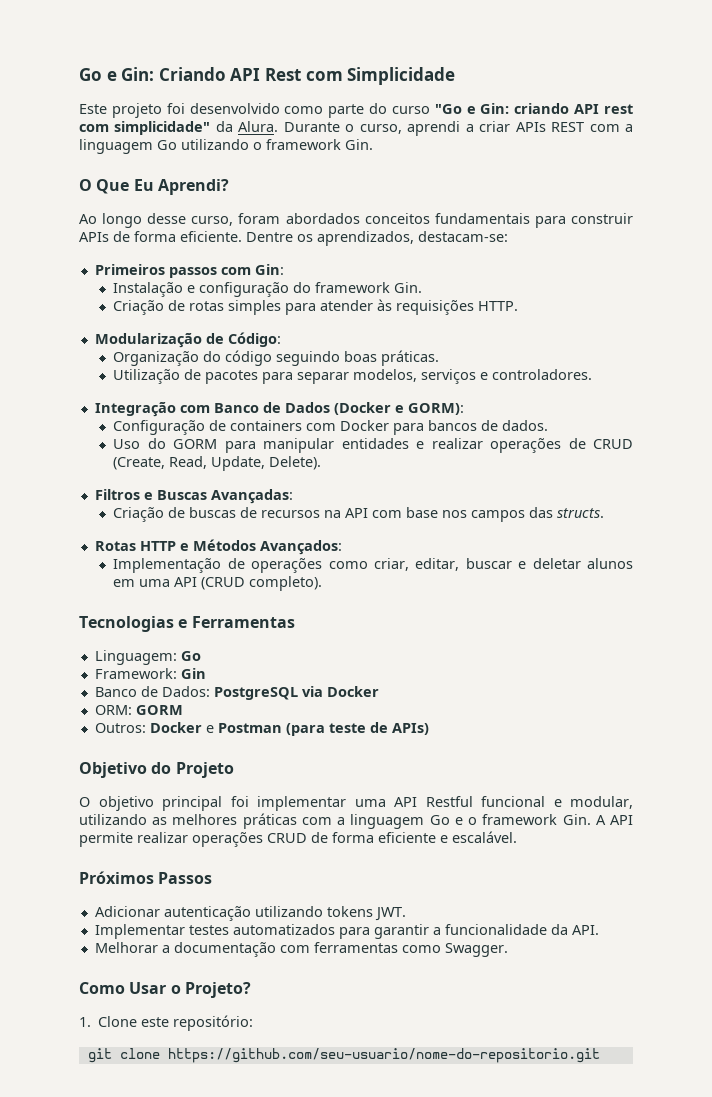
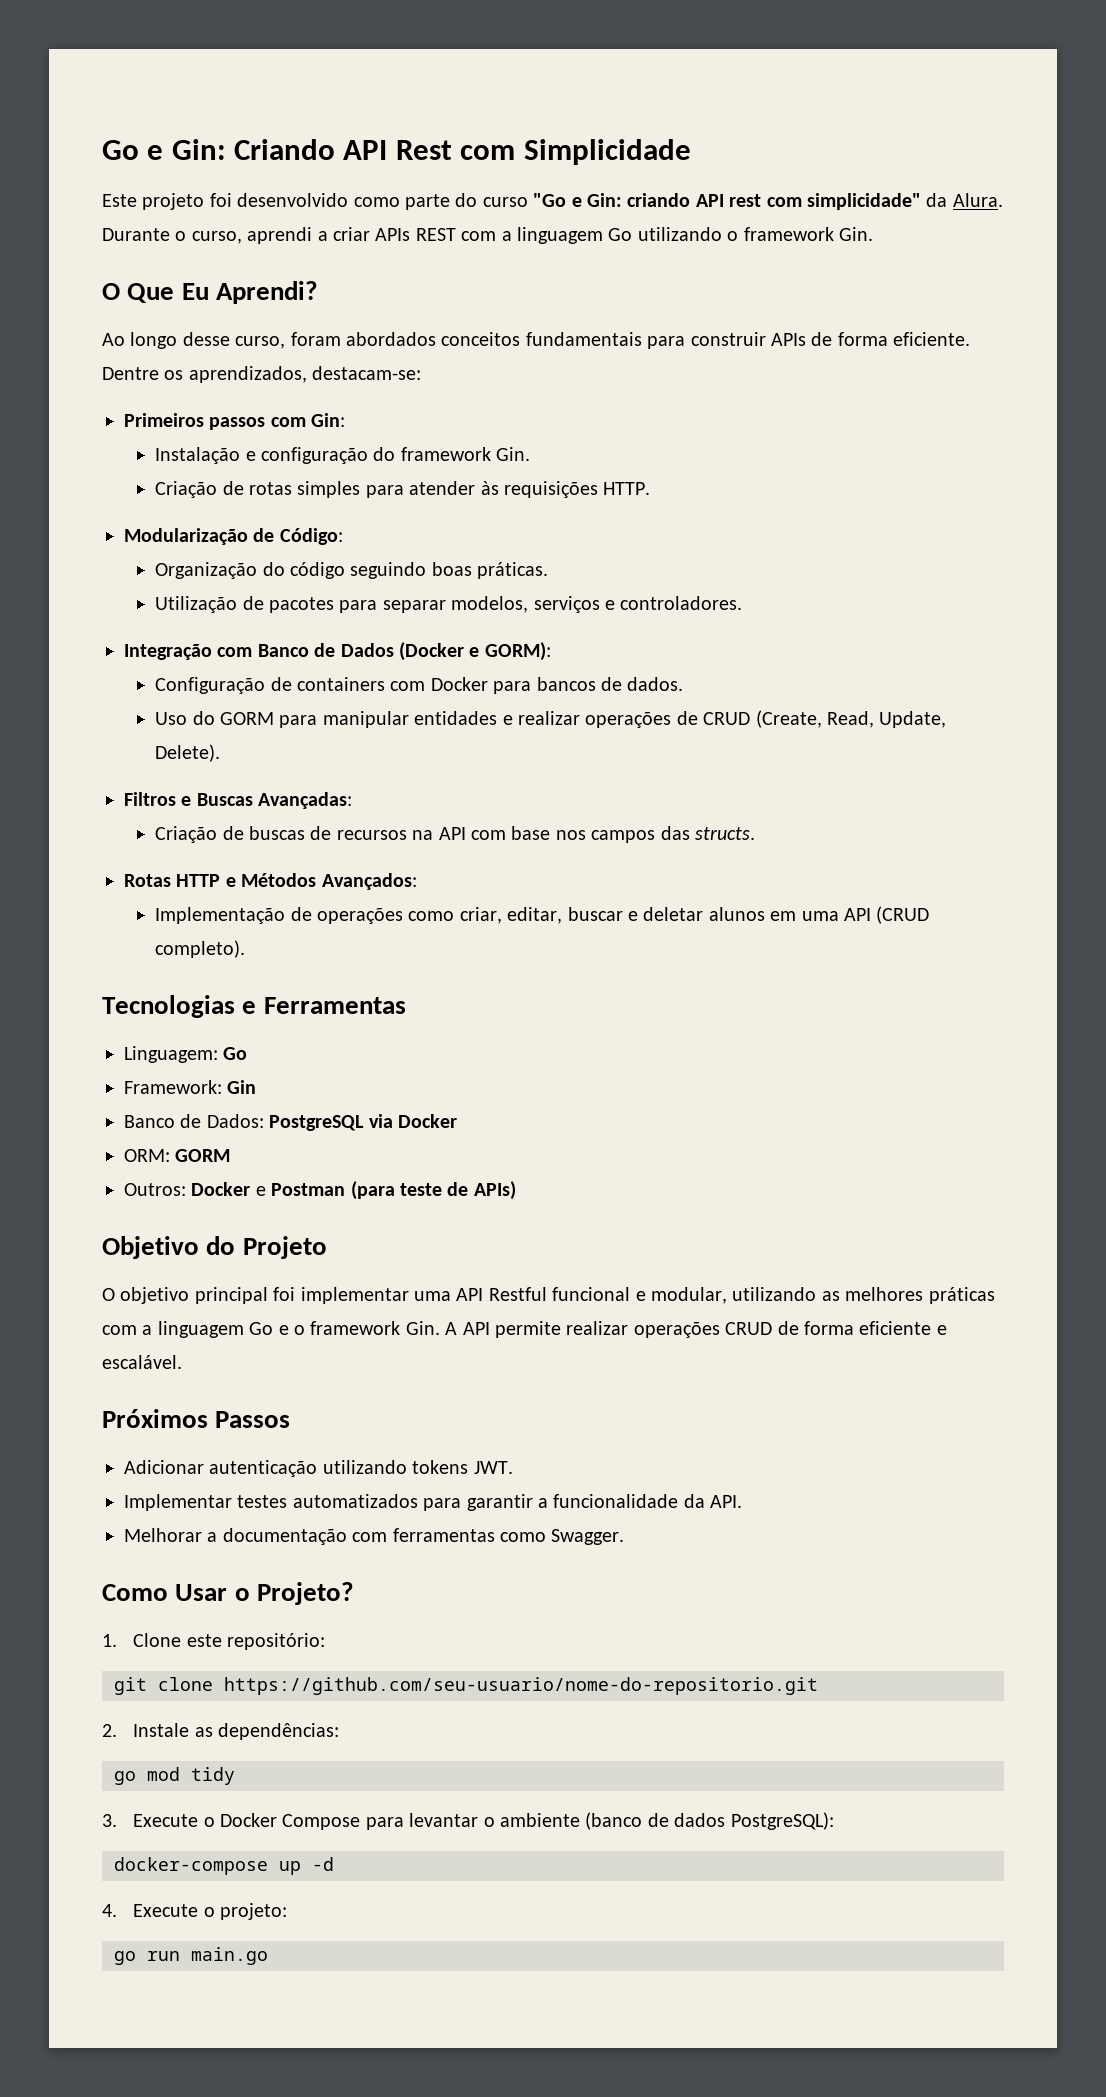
+ 2. Instale as dependências:
+ go mod tidy
+ 3. Execute o Docker Compose para levantar o ambiente (banco de dados PostgreSQL):
+ docker-compose up -d
+ 4. Execute o projeto:
+ go run main.go

